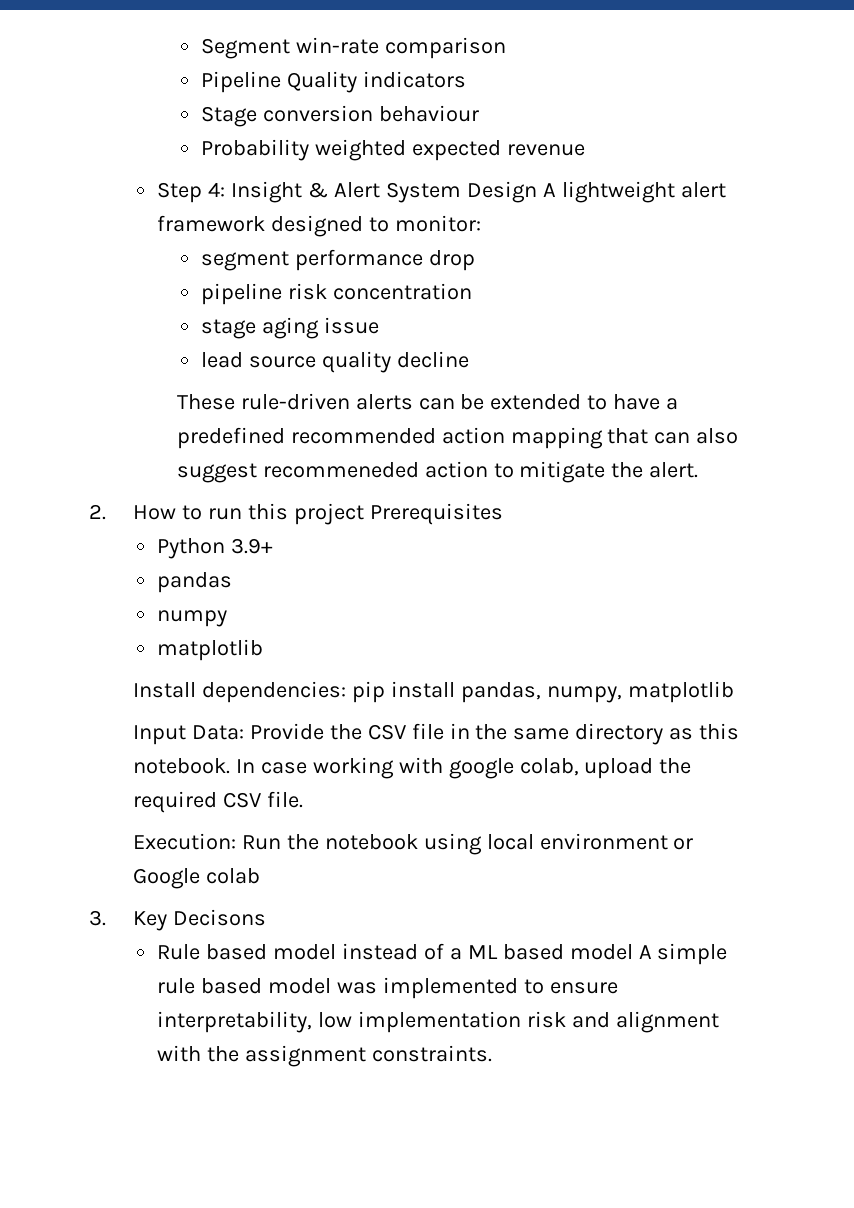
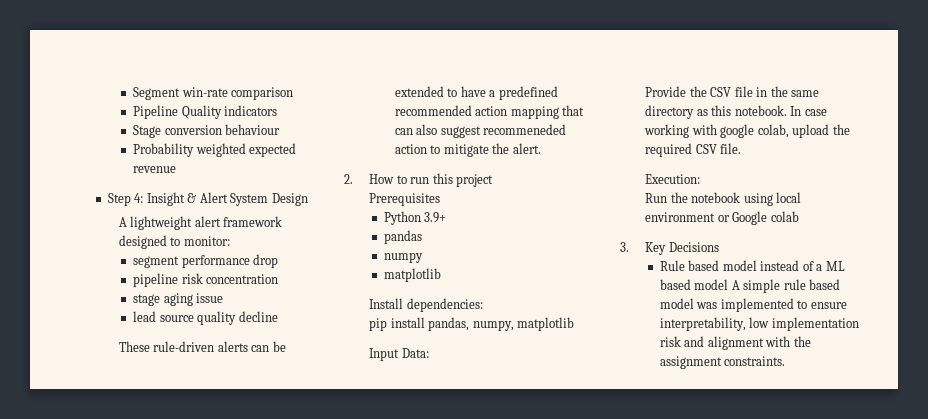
- Step 4: Insight & Alert System Design A lightweight alert framework designed to monitor:
+ Step 4: Insight & Alert System Design
+ A lightweight alert framework designed to monitor:
- 2. How to run this project Prerequisites
+ 2. How to run this project
+ Prerequisites
- Install dependencies: pip install pandas, numpy, matplotlib
+ Install dependencies:
+ pip install pandas, numpy, matplotlib
- Input Data: Provide the CSV file in the same directory as this notebook.
+ Input Data:
+ Provide the CSV file in the same directory as this notebook.
- Execution: Run the notebook using local environment or Google colab
+ Execution:
+ Run the notebook using local environment or Google colab
- 3. Key Decisons
+ 3. Key Decisions

